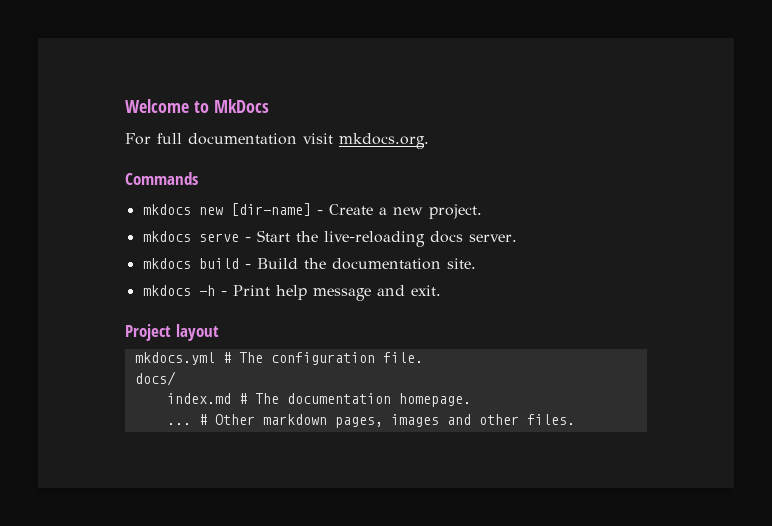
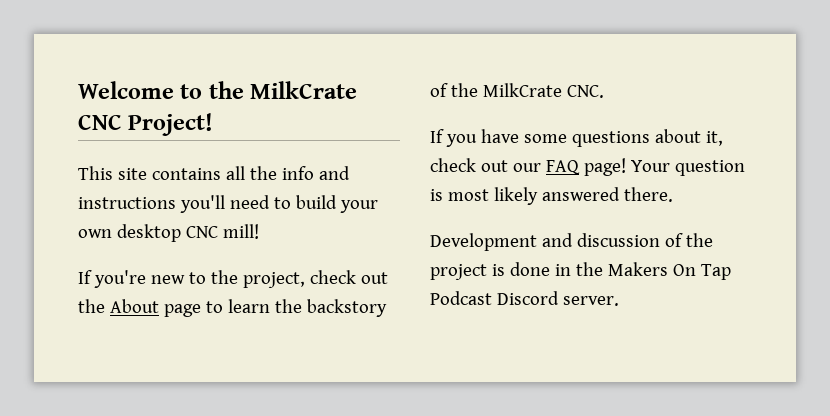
- Welcome to MkDocs
- For full documentation visit mkdocs.org.
- Commands
- mkdocs new [dir-name] - Create a new project.
- mkdocs serve - Start the live-reloading docs server.
- mkdocs build - Build the documentation site.
- mkdocs -h - Print help message and exit.
- Project layout
- mkdocs.yml # The configuration file.
- docs/
- index.md # The documentation homepage.
- ... # Other markdown pages, images and other files.
+ Welcome to the MilkCrate CNC Project!
+ This site contains all the info and instructions you'll need to build your own desktop CNC mill!
+ If you're new to the project, check out the About page to learn the backstory of the MilkCrate CNC.
+ If you have some questions about it, check out our FAQ page! Your question is most likely answered there.
+ Development and discussion of the project is done in the Makers On Tap Podcast Discord server.

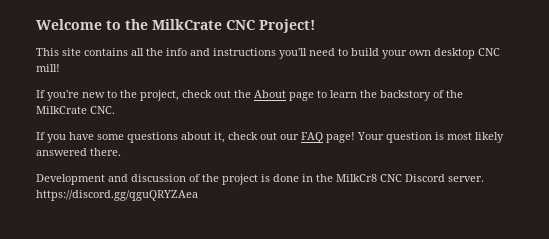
- Development and discussion of the project is done in the Makers On Tap Podcast Discord server.
+ Development and discussion of the project is done in the MilkCr8 CNC Discord server. https://discord.gg/qguQRYZAea

